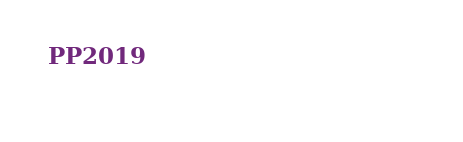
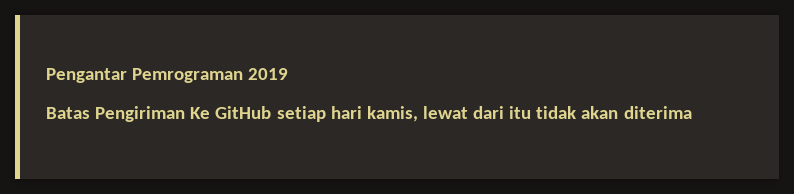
- PP2019
+ Pengantar Pemrograman 2019
+ Batas Pengiriman Ke GitHub setiap hari kamis, lewat dari itu tidak akan diterima

